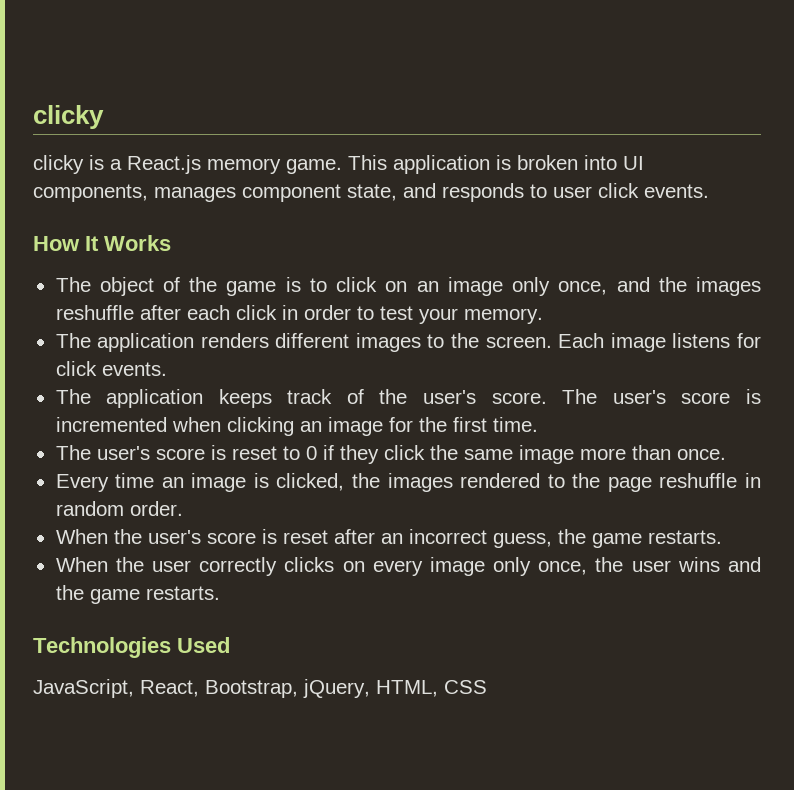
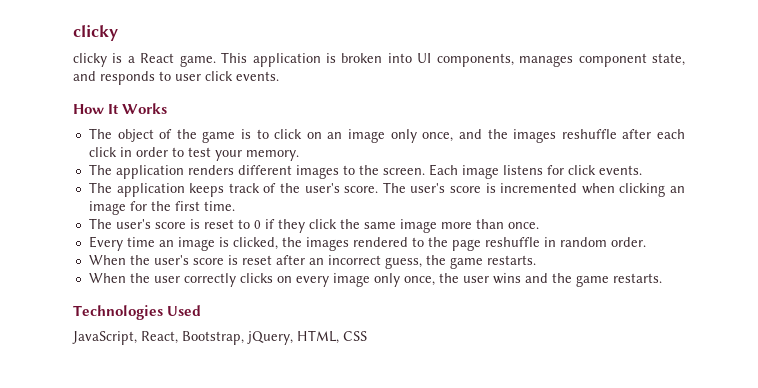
- clicky is a React.js memory game.
+ clicky is a React game.

